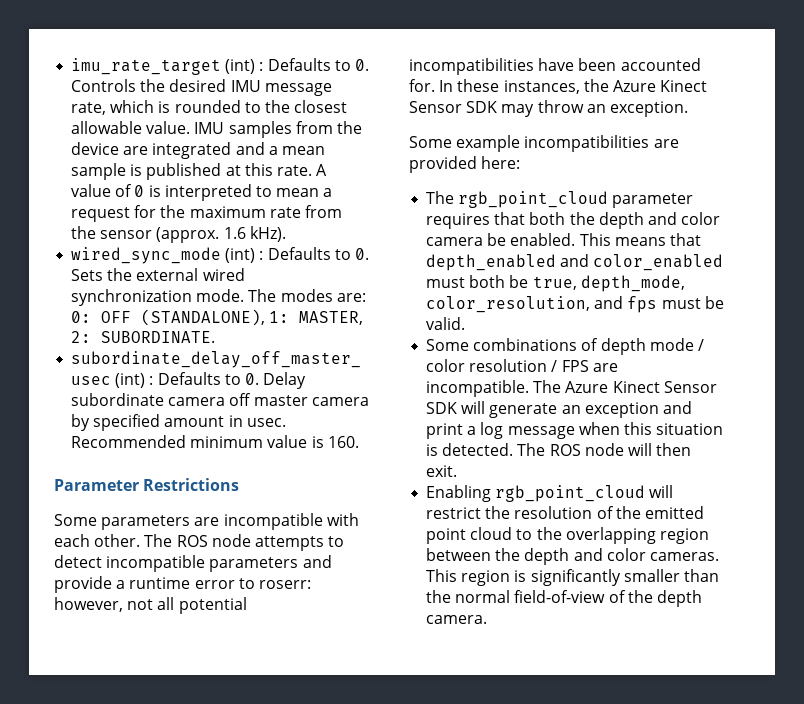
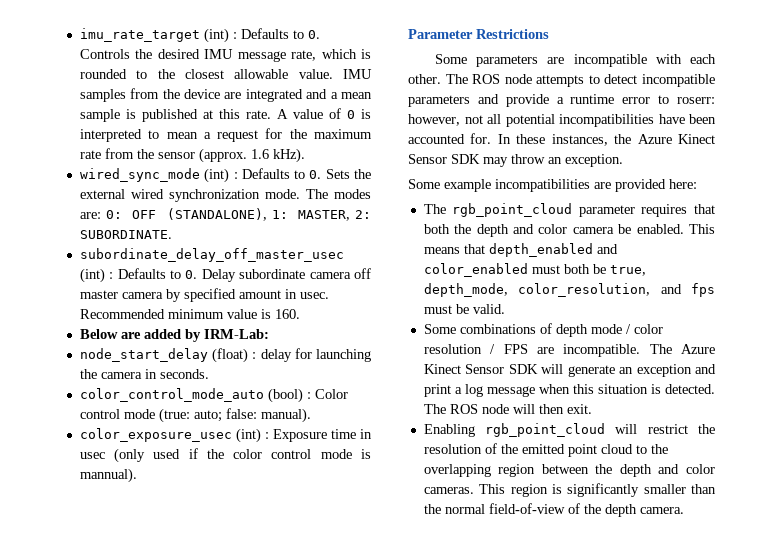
+ Below are added by IRM-Lab:
+ node_start_delay (float) : delay for launching the camera in seconds.
+ color_control_mode_auto (bool) : Color control mode (true: auto; false: manual).
+ color_exposure_usec (int) : Exposure time in usec (only used if the color control mode is mannual).

